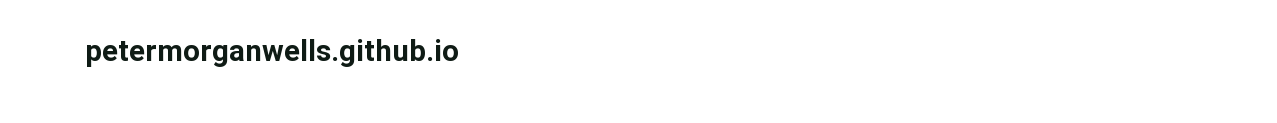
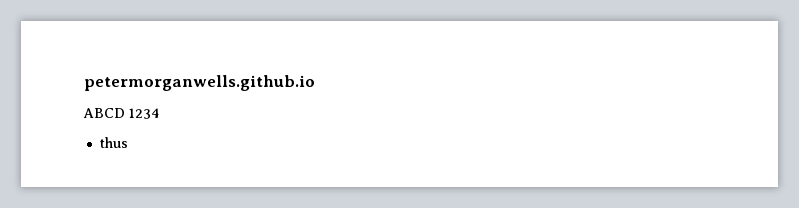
+ ABCD 1234
+ thus

